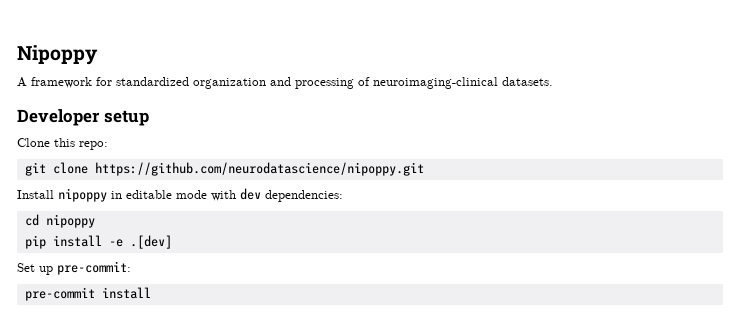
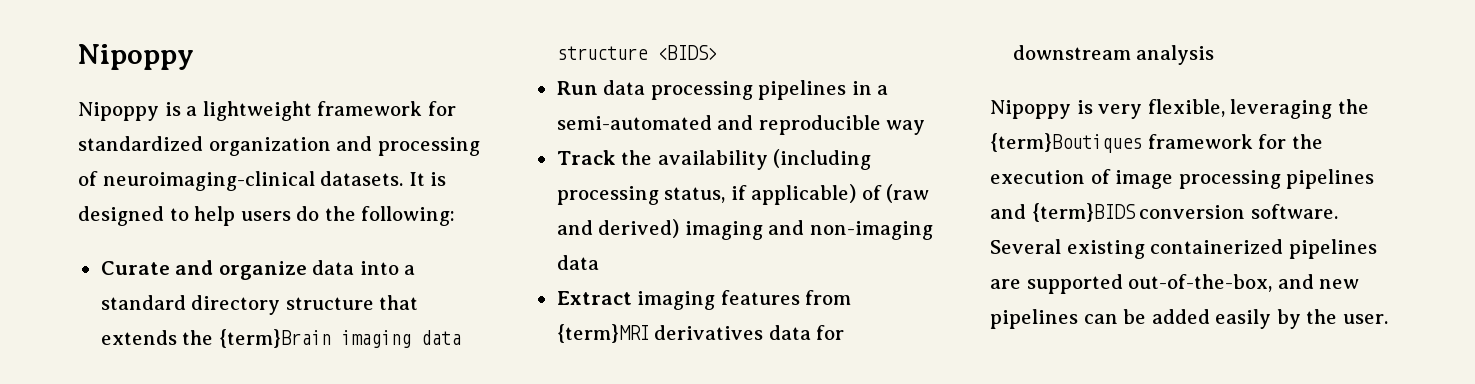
- A framework for standardized organization and processing of neuroimaging-clinical datasets.
- Developer setup
- Clone this repo:
- git clone https://github.com/neurodatascience/nipoppy.git
- Install nipoppy in editable mode with dev dependencies:
- cd nipoppy
- pip install -e .[dev]
- Set up pre-commit:
- pre-commit install
+ Nipoppy is a lightweight framework for standardized organization and processing of neuroimaging-clinical datasets. It is designed to help users do the following:
+ Curate and organize data into a standard directory structure that extends the {term}Brain imaging data structure <BIDS>
+ Run data processing pipelines in a semi-automated and reproducible way
+ Track the availability (including processing status, if applicable) of (raw and derived) imaging and non-imaging data
+ Extract imaging features from {term}MRI derivatives data for downstream analysis
+ Nipoppy is very flexible, leveraging the {term}Boutiques framework for the execution of image processing pipelines and {term}BIDS conversion software. Several existing containerized pipelines are supported out-of-the-box, and new pipelines can be added easily by the user.

